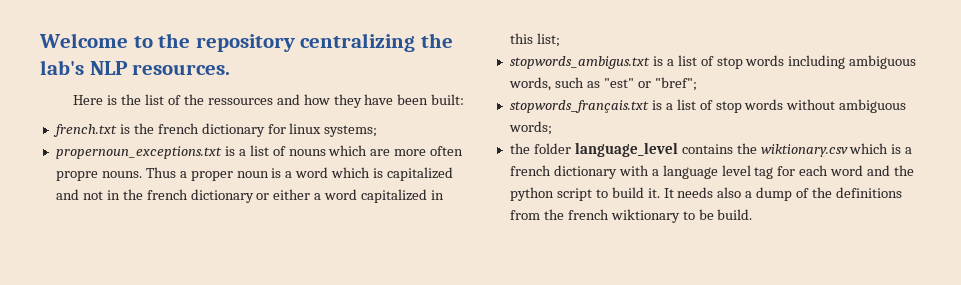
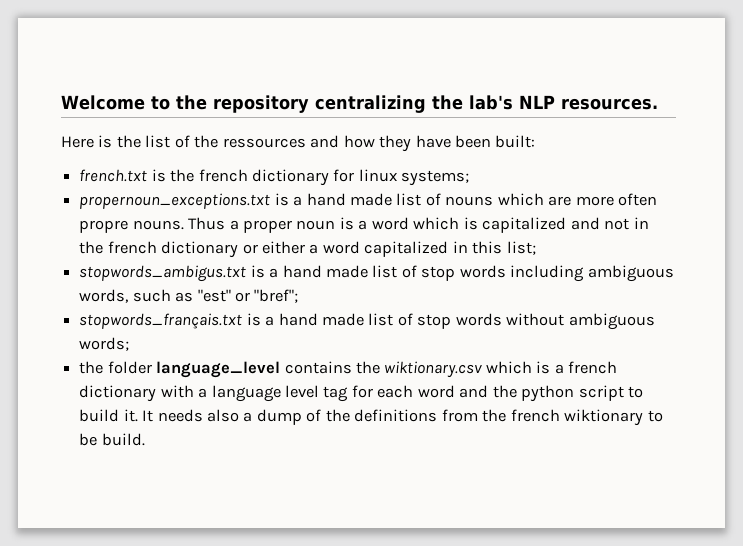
- propernoun_exceptions.txt is a list of nouns which are more often propre nouns.
+ propernoun_exceptions.txt is a hand made list of nouns which are more often propre nouns.
- stopwords_ambigus.txt is a list of stop words including ambiguous words, such as "est" or "bref";
+ stopwords_ambigus.txt is a hand made list of stop words including ambiguous words, such as "est" or "bref";
- stopwords_français.txt is a list of stop words without ambiguous words;
+ stopwords_français.txt is a hand made list of stop words without ambiguous words;

